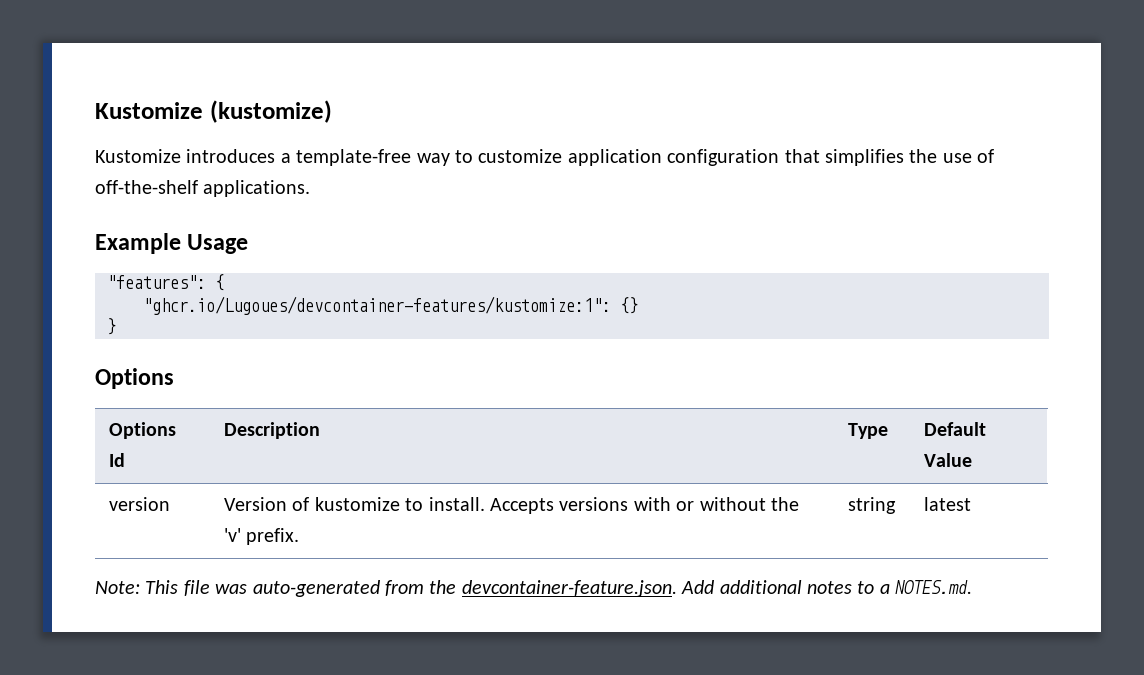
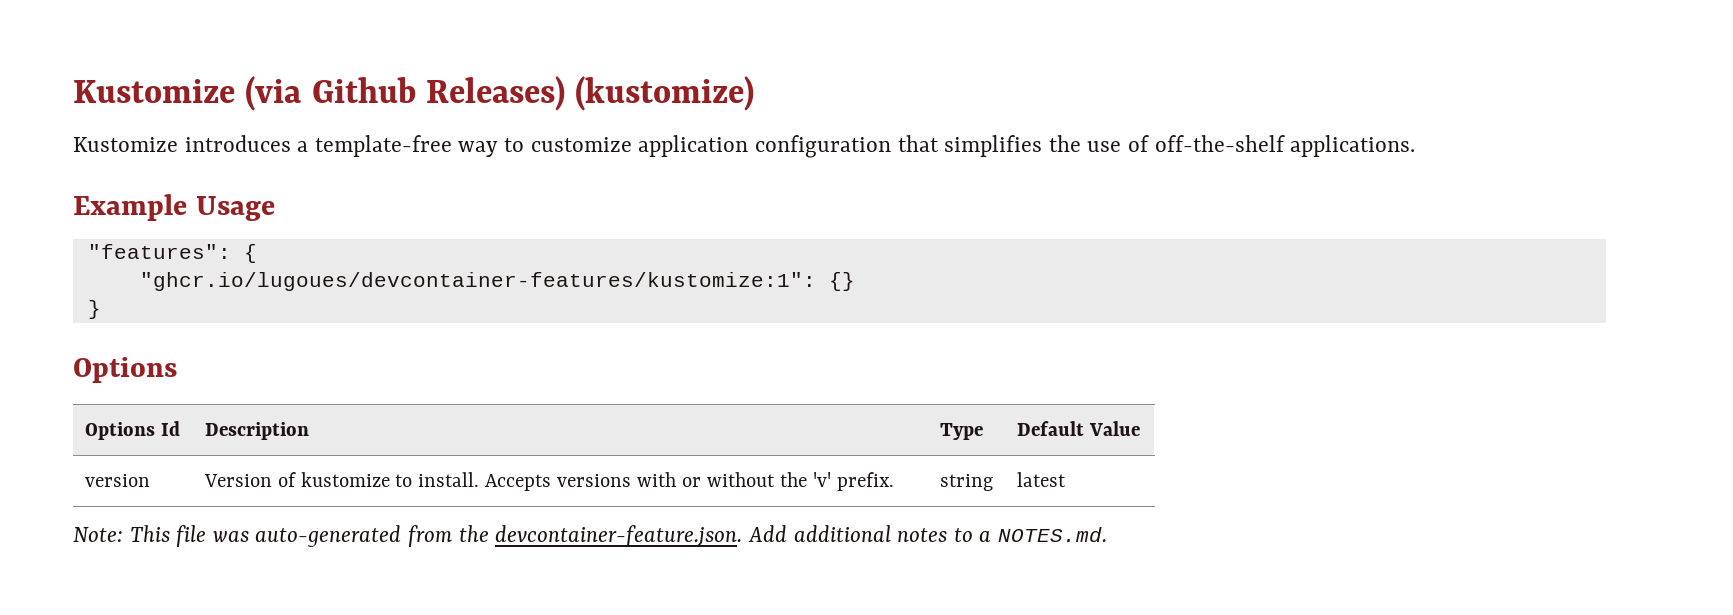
- Kustomize (kustomize)
+ Kustomize (via Github Releases) (kustomize)
- "ghcr.io/Lugoues/devcontainer-features/kustomize:1": {}
+ "ghcr.io/lugoues/devcontainer-features/kustomize:1": {}

